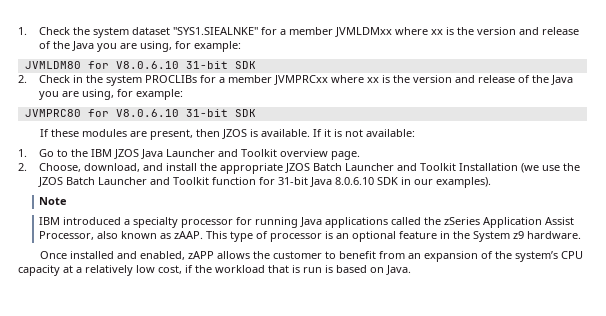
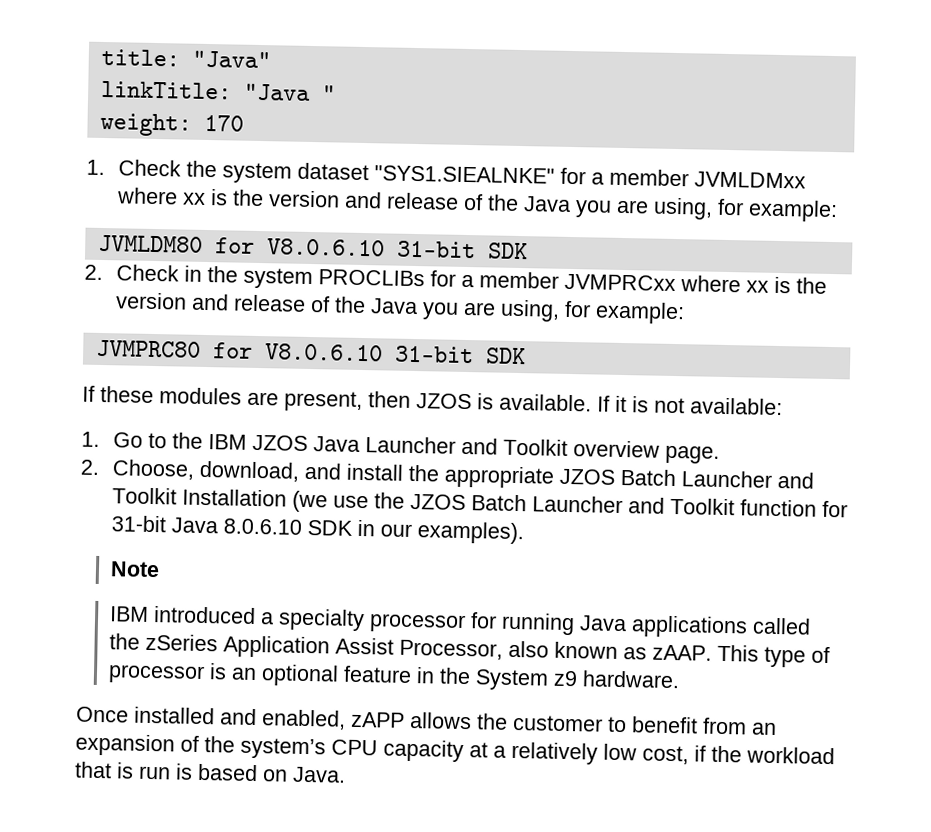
+ title: "Java"
+ linkTitle: "Java "
+ weight: 170

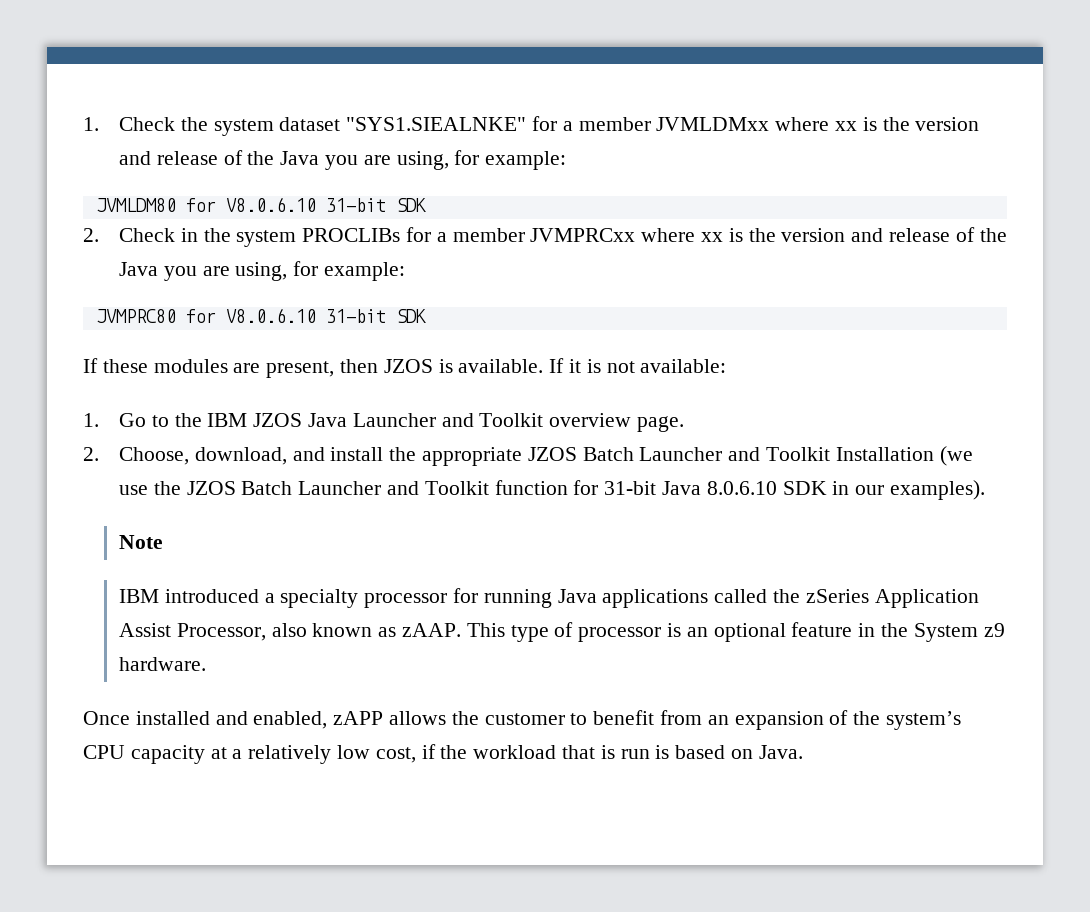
- title: "Java"
- linkTitle: "Java "
- weight: 170

